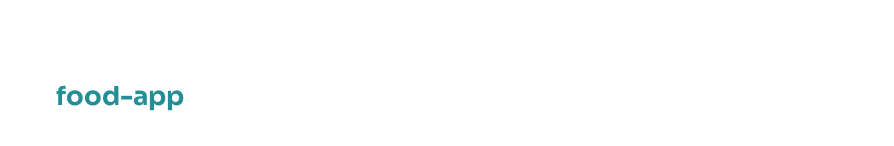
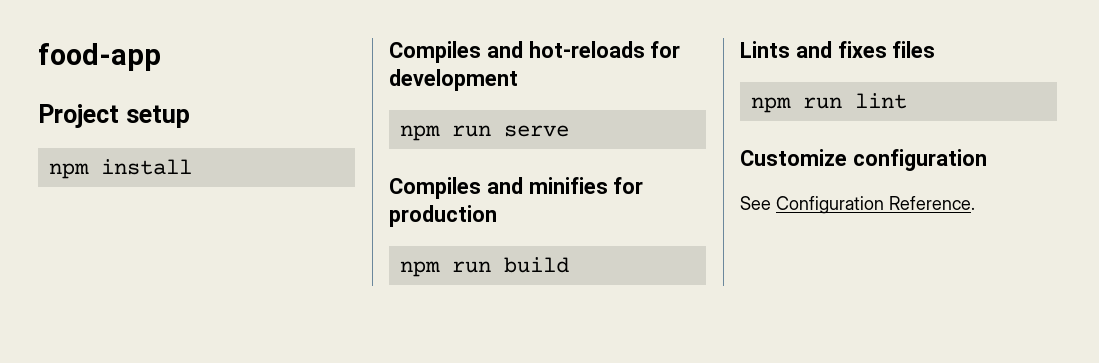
+ Project setup
+ npm install
+ Compiles and hot-reloads for development
+ npm run serve
+ Compiles and minifies for production
+ npm run build
+ Lints and fixes files
+ npm run lint
+ Customize configuration
+ See Configuration Reference.

